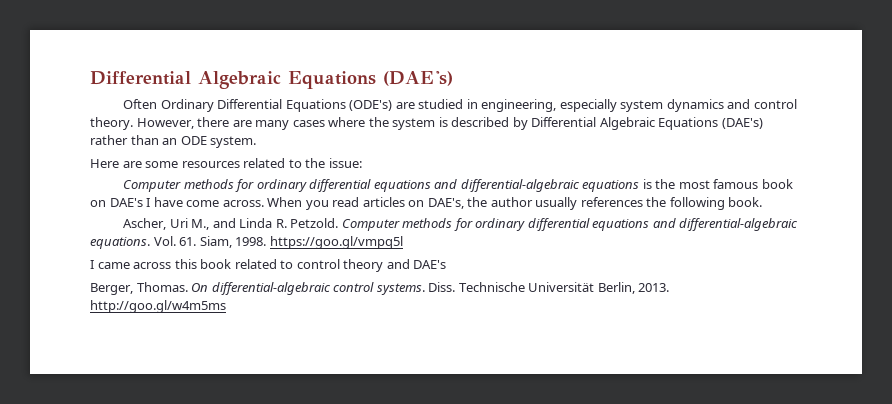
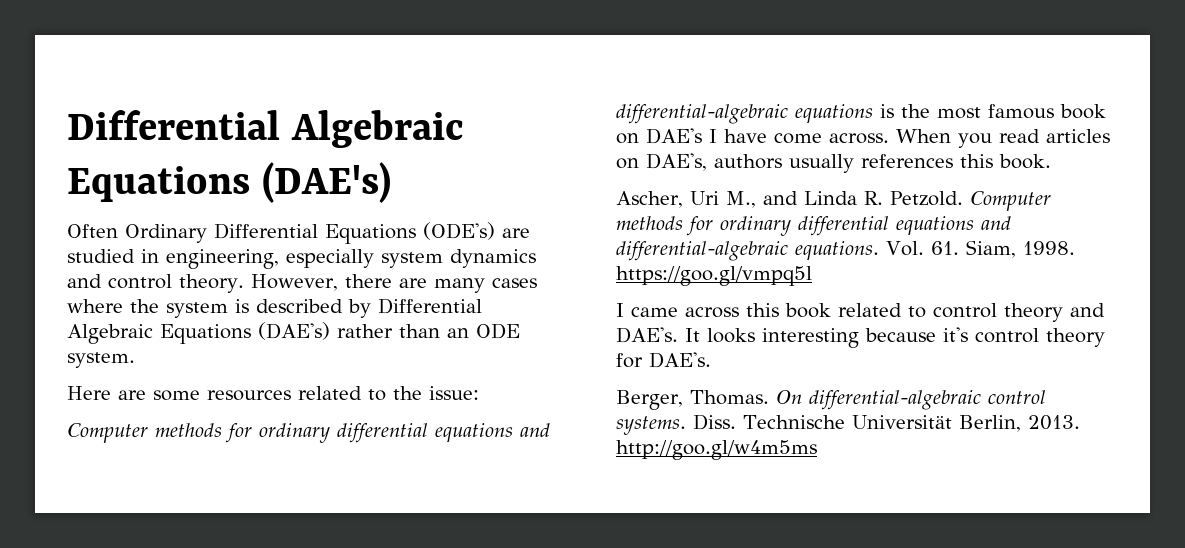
- When you read articles on DAE's, the author usually references the following book.
+ When you read articles on DAE's, authors usually references this book.
- I came across this book related to control theory and DAE's
+ I came across this book related to control theory and DAE's. It looks interesting because it's control theory for DAE's.

